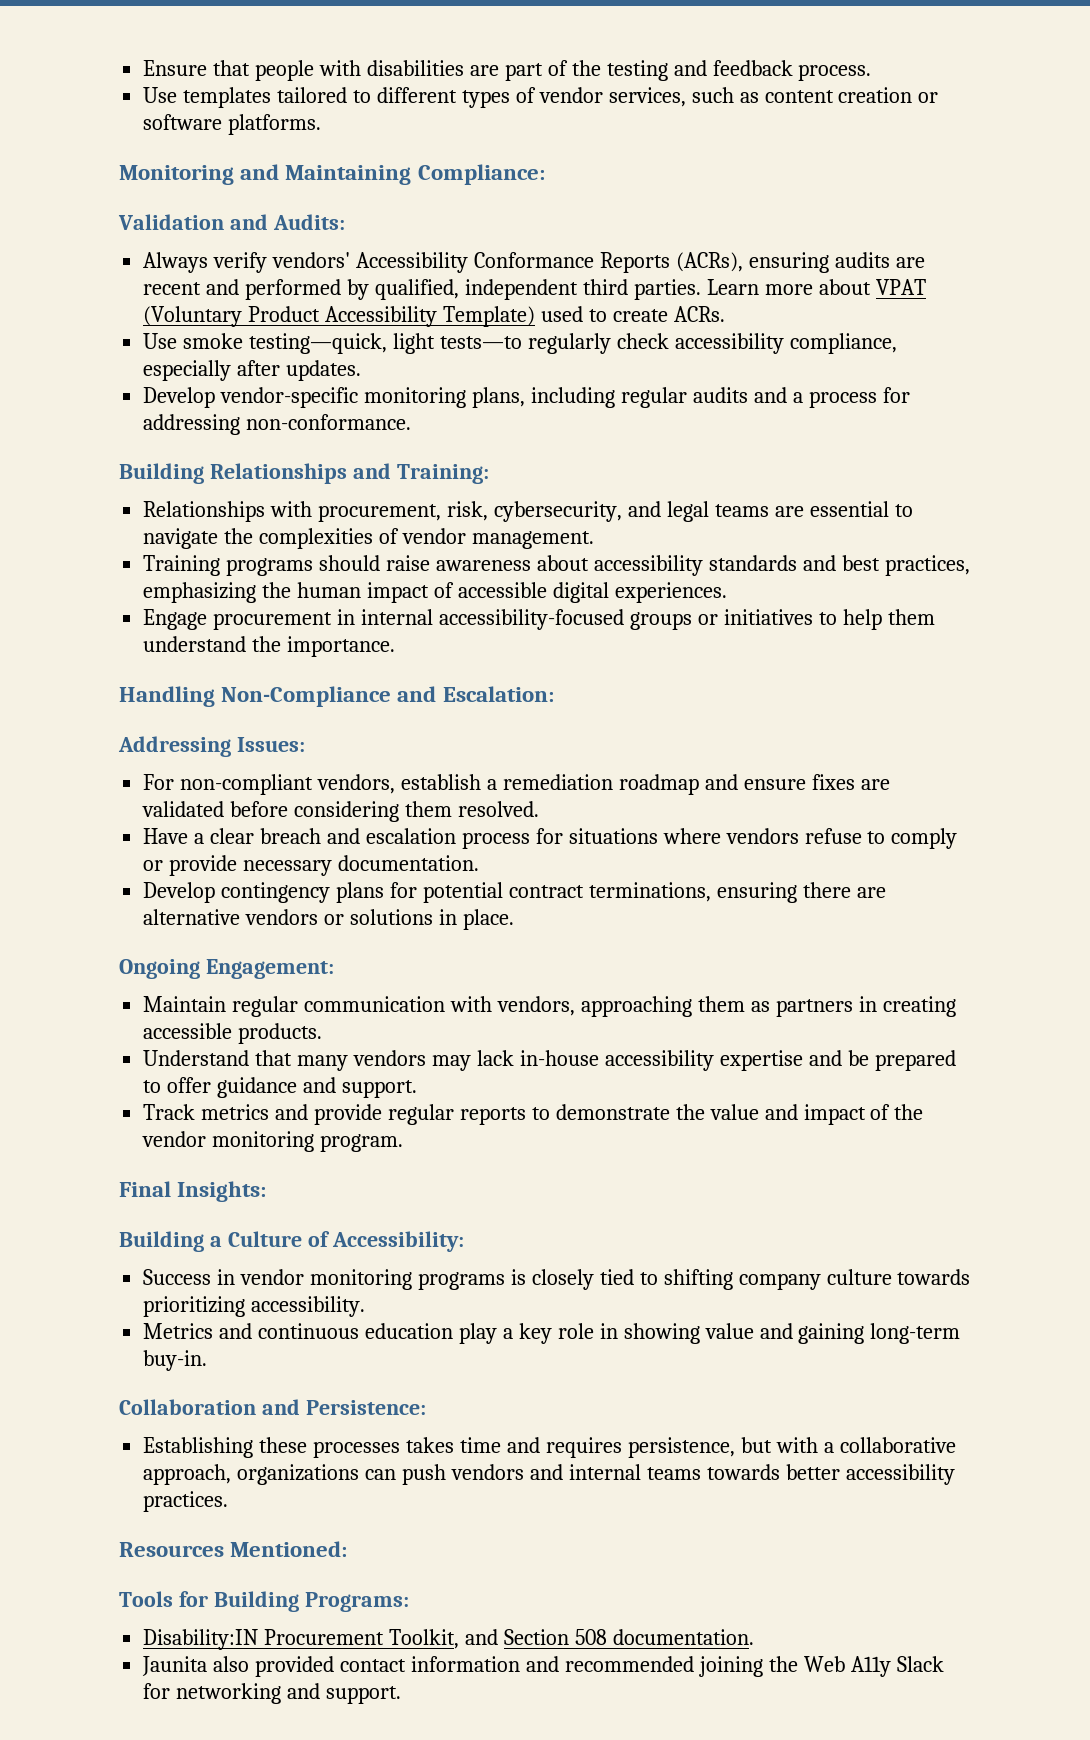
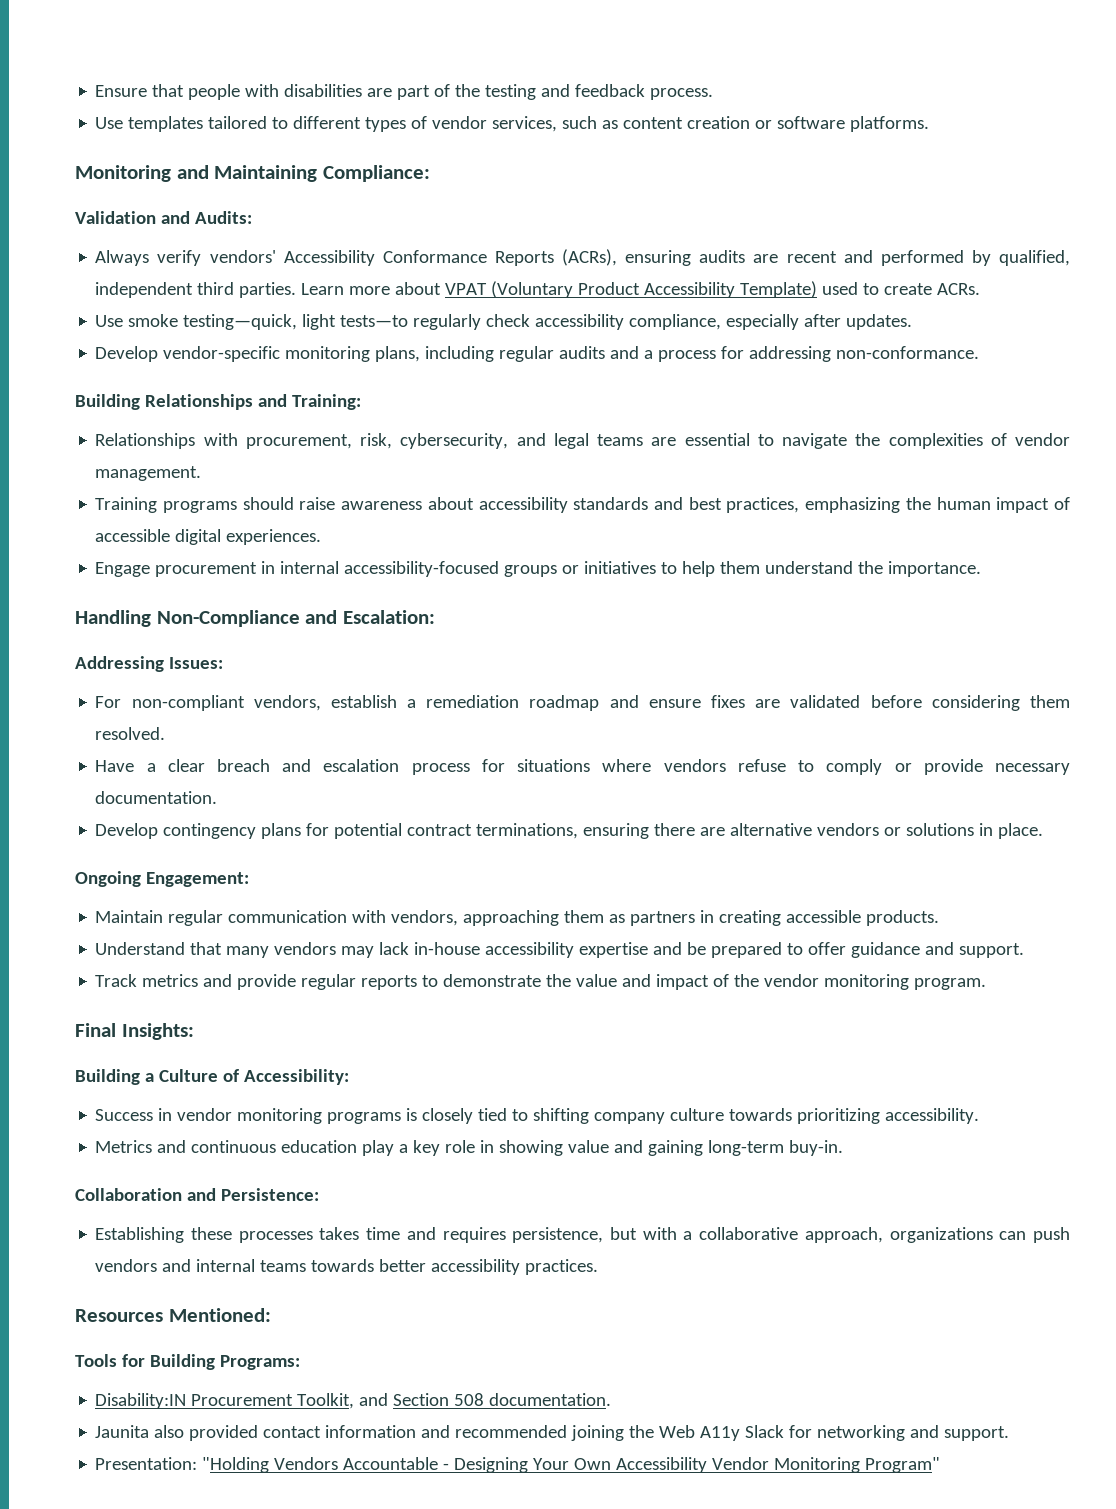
+ Presentation: "Holding Vendors Accountable - Designing Your Own Accessibility Vendor Monitoring Program"

